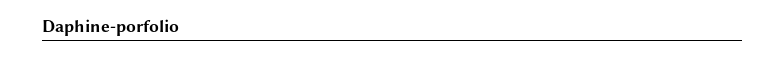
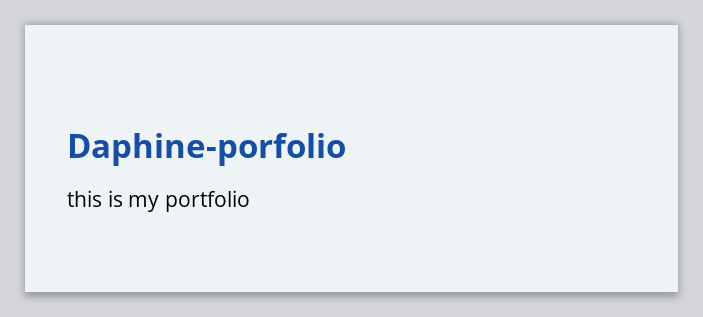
+ this is my portfolio

